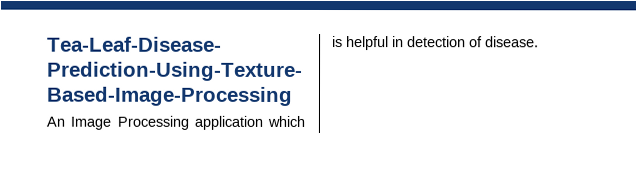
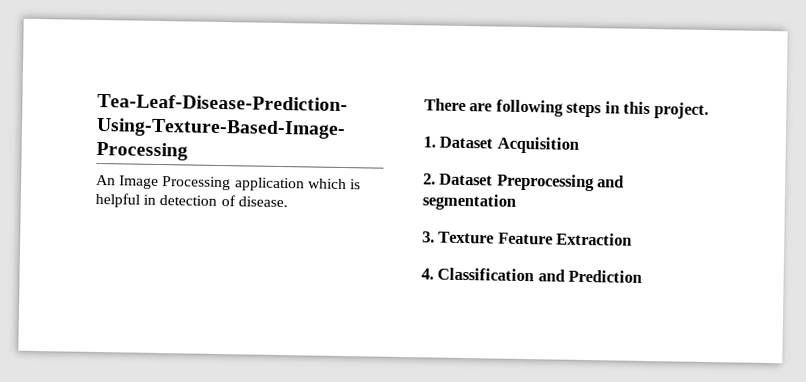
+ There are following steps in this project.
+ 1. Dataset Acquisition
+ 2. Dataset Preprocessing and segmentation
+ 3. Texture Feature Extraction
+ 4. Classification and Prediction

